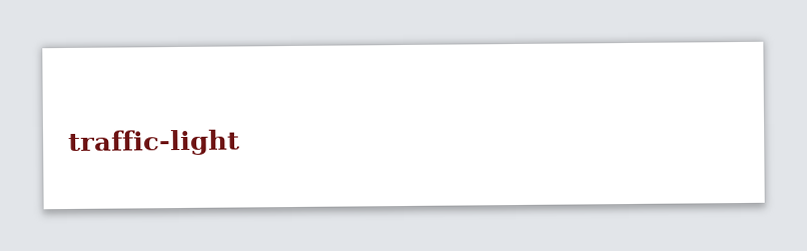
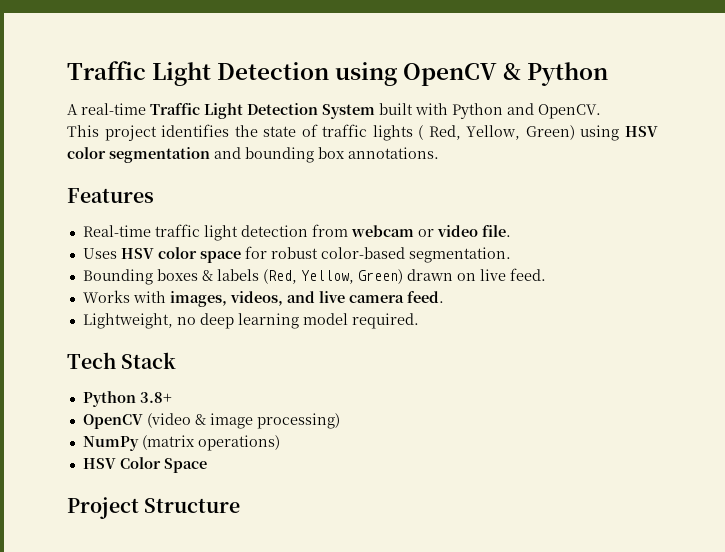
- traffic-light
+ Traffic Light Detection using OpenCV & Python
+ A real-time Traffic Light Detection System built with Python and OpenCV.
+ This project identifies the state of traffic lights ( Red, Yellow, Green) using HSV color segmentation and bounding box annotations.
+ Features
+ Real-time traffic light detection from webcam or video file.
+ Uses HSV color space for robust color-based segmentation.
+ Bounding boxes & labels (Red, Yellow, Green) drawn on live feed.
+ Works with images, videos, and live camera feed.
+ Lightweight, no deep learning model required.
+ Tech Stack
+ Python 3.8+
+ OpenCV (video & image processing)
+ NumPy (matrix operations)
+ HSV Color Space
+ Project Structure

